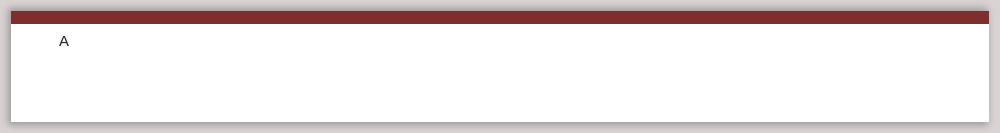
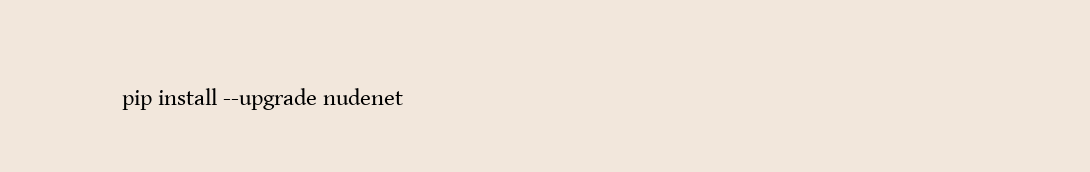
- A
+ pip install --upgrade nudenet

